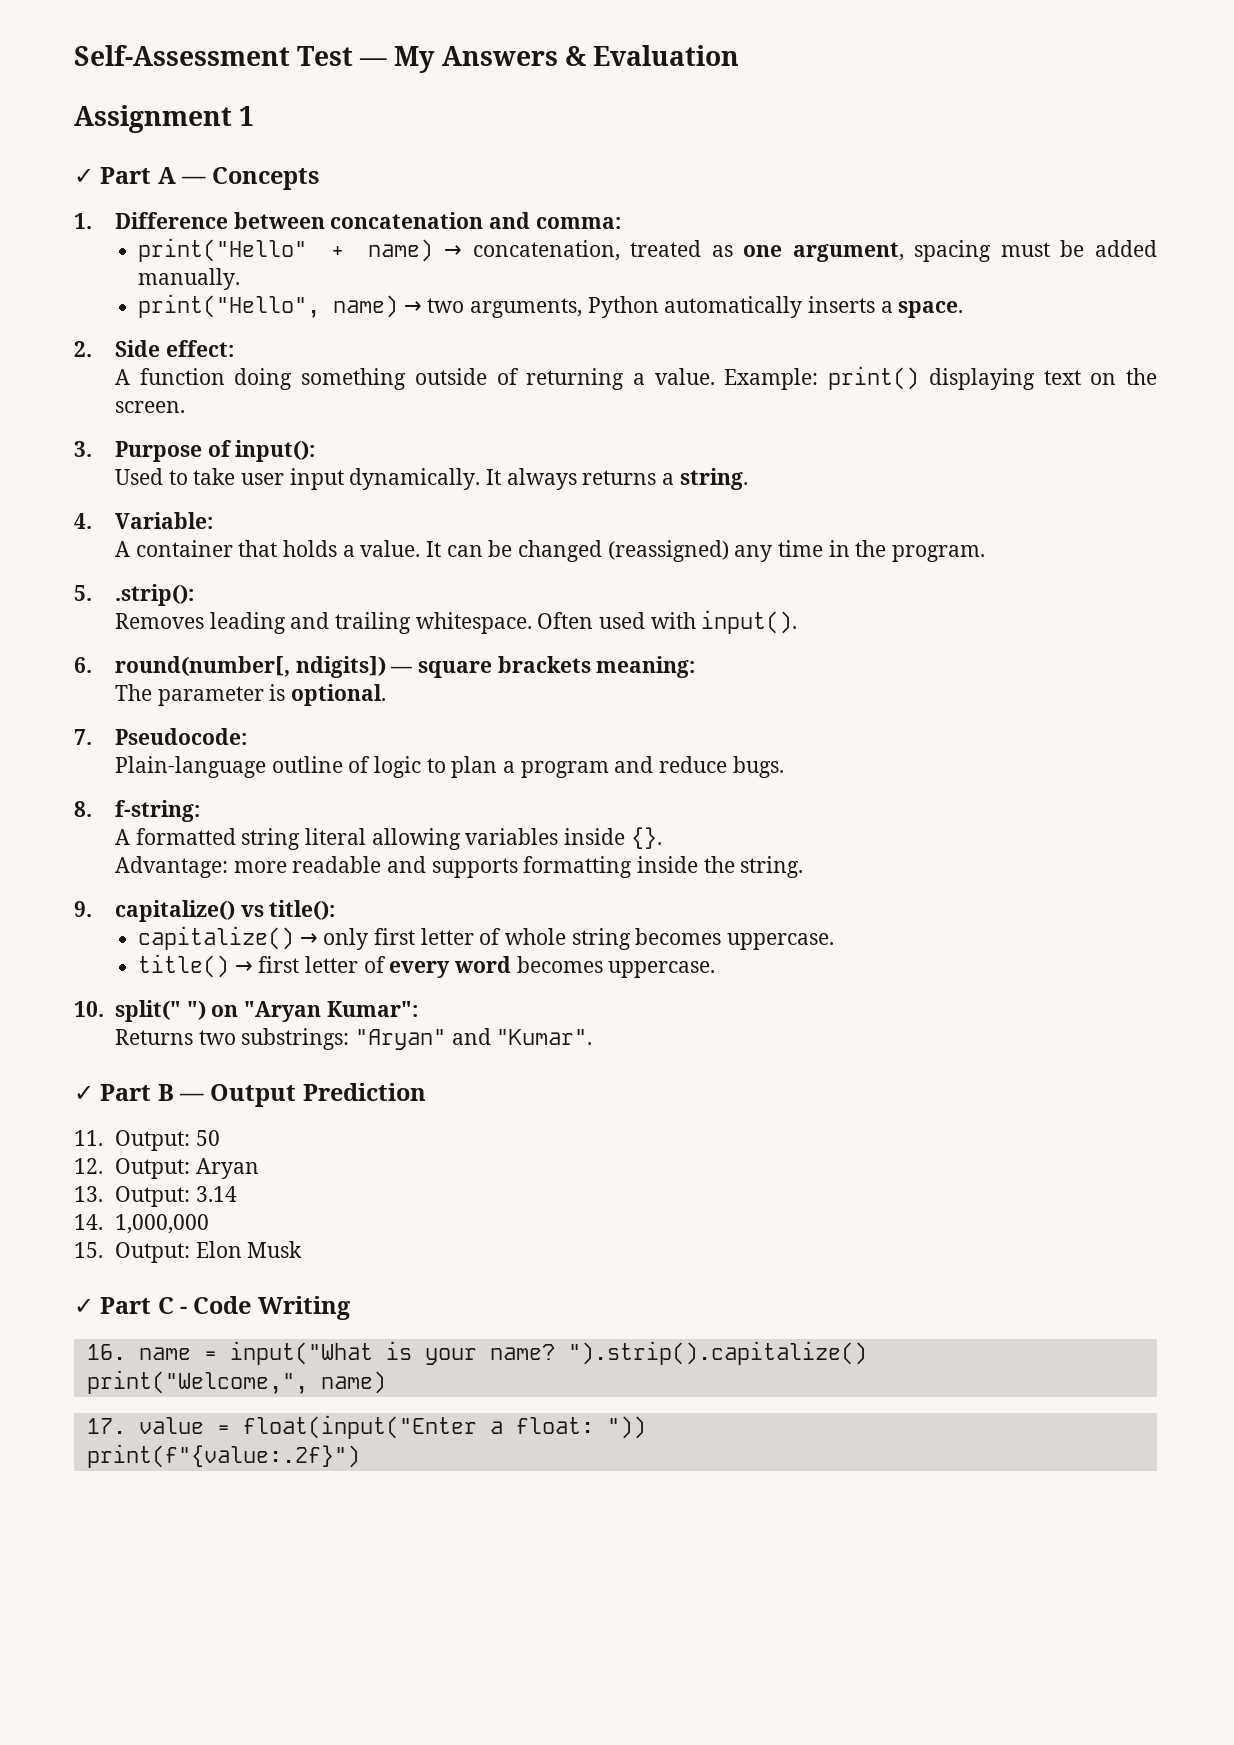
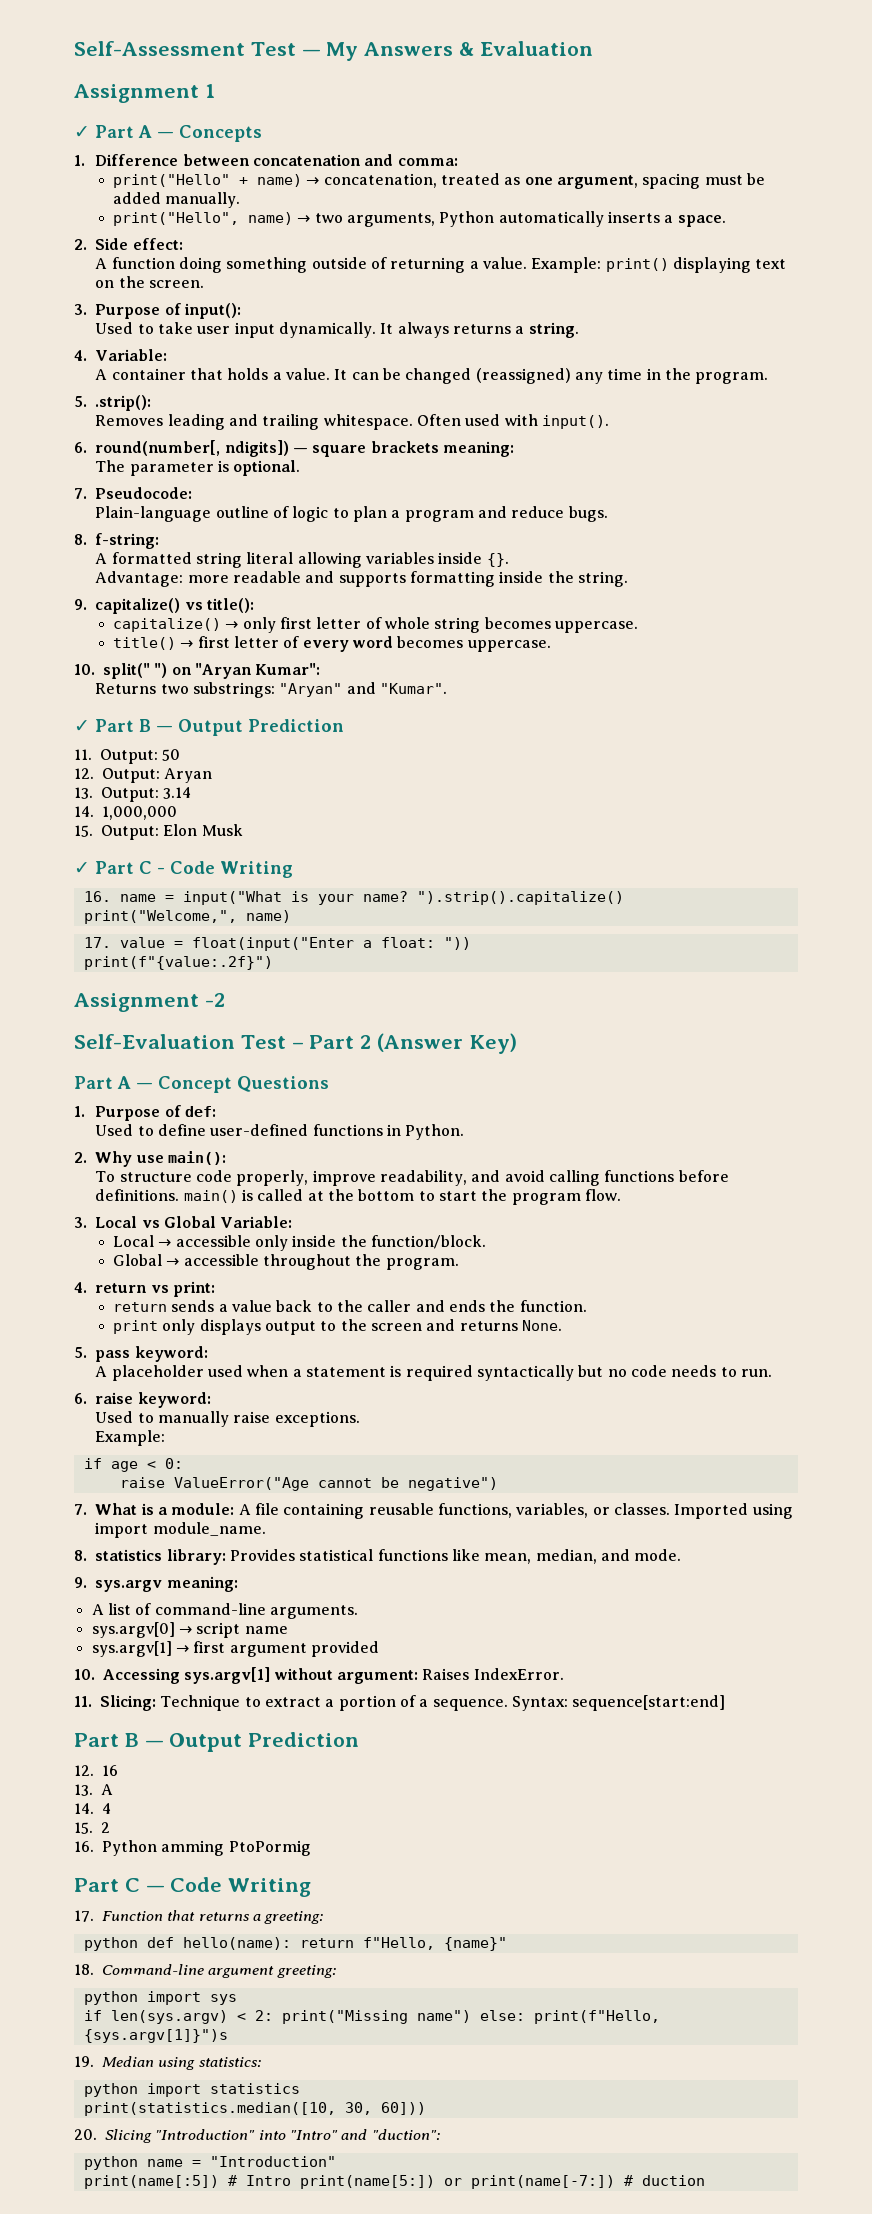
+ Assignment -2
+ Self-Evaluation Test – Part 2 (Answer Key)
+ Part A — Concept Questions
+ 1. Purpose of def:
+ Used to define user-defined functions in Python.
+ 2. Why use main():
+ To structure code properly, improve readability, and avoid calling functions before definitions. main() is called at the bottom to start the program flow.
+ 3. Local vs Global Variable:
+ Local → accessible only inside the function/block.
+ Global → accessible throughout the program.
+ 4. return vs print:
+ return sends a value back to the caller and ends the function.
+ print only displays output to the screen and returns None.
+ 5. pass keyword:
+ A placeholder used when a statement is required syntactically but no code needs to run.
+ 6. raise keyword:
+ Used to manually raise exceptions.
+ Example:
+ if age < 0:
+ raise ValueError("Age cannot be negative")
+ 7. What is a module: A file containing reusable functions, variables, or classes. Imported using import module_name.
+ 8. statistics library: Provides statistical functions like mean, median, and mode.
+ 9. sys.argv meaning:
+ A list of command-line arguments.
+ sys.argv[0] → script name
+ sys.argv[1] → first argument provided
+ 10. Accessing sys.argv[1] without argument: Raises IndexError.
+ 11. Slicing: Technique to extract a portion of a sequence. Syntax: sequence[start:end]
+ Part B — Output Prediction
+ 12. 16
+ 13. A
+ 14. 4
+ 15. 2
+ 16. Python amming PtoPormig
+ Part C — Code Writing
+ 17. Function that returns a greeting:
+ python def hello(name): return f"Hello, {name}"
+ 18. Command-line argument greeting:
+ python import sys
+ if len(sys.argv) < 2: print("Missing name") else: print(f"Hello, {sys.argv[1]}")s
+ 19. Median using statistics:
+ python import statistics
+ print(statistics.median([10, 30, 60]))
+ 20. Slicing "Introduction" into "Intro" and "duction":
+ python name = "Introduction"
+ print(name[:5]) # Intro print(name[5:]) or print(name[-7:]) # duction

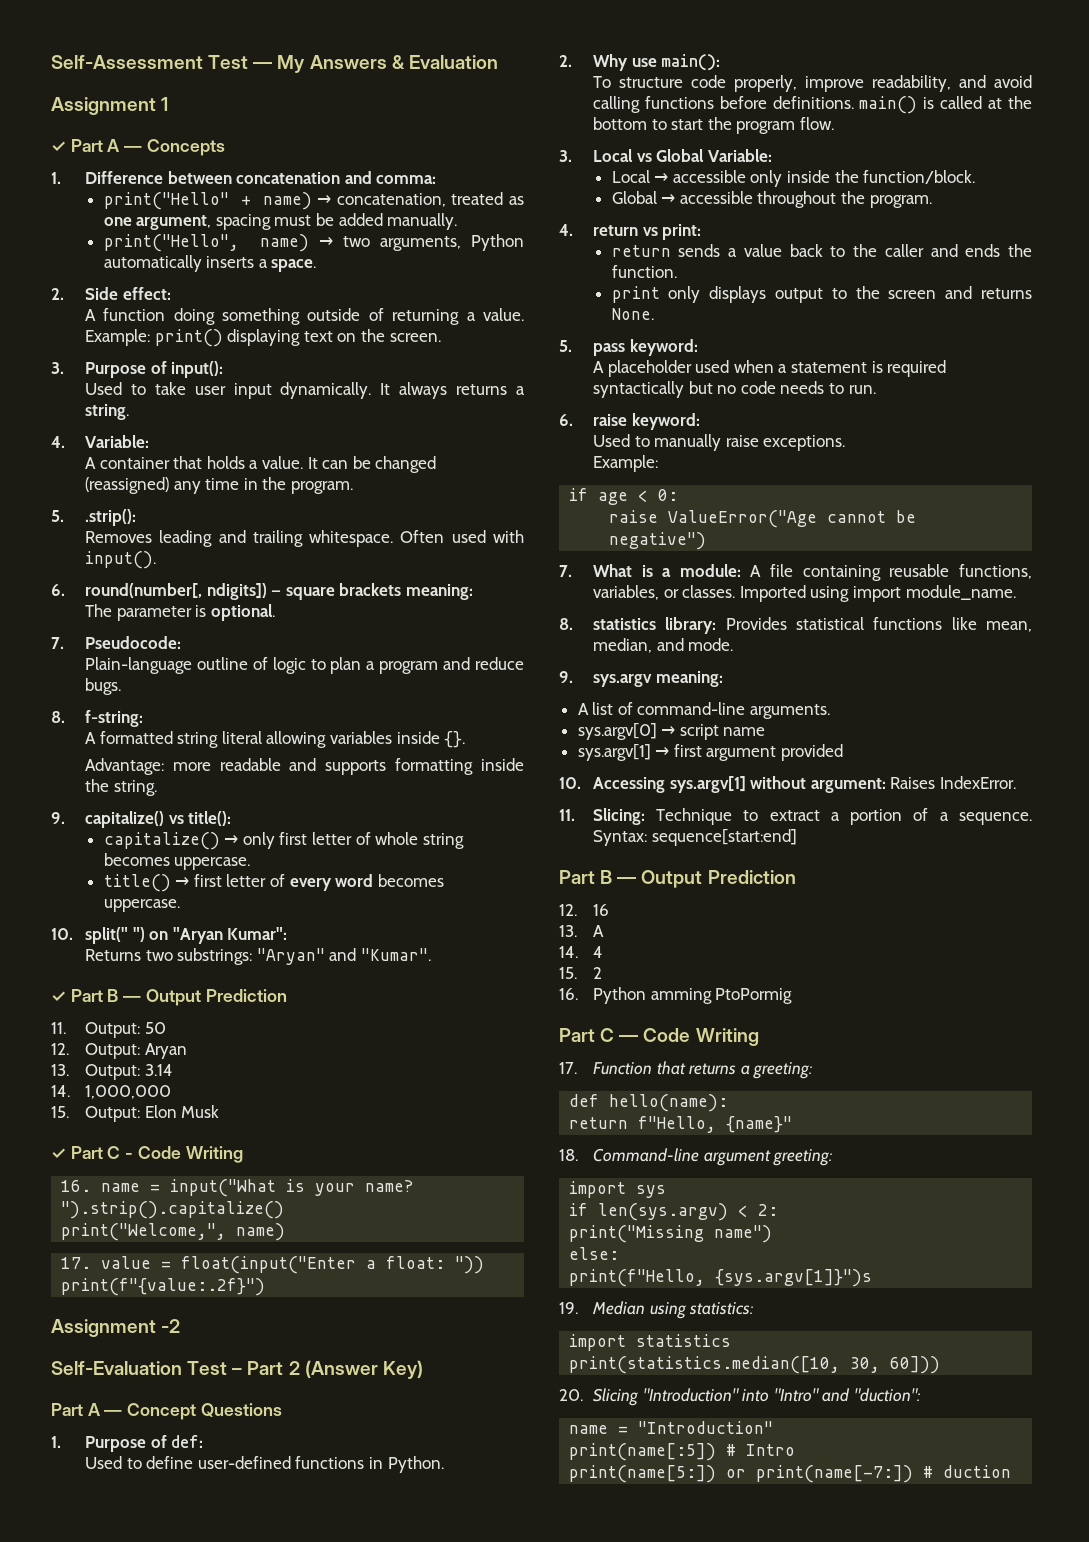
- python def hello(name): return f"Hello, {name}"
+ def hello(name):
+ return f"Hello, {name}"
- python import sys
+ import sys
- if len(sys.argv) < 2: print("Missing name") else: print(f"Hello, {sys.argv[1]}")s
+ if len(sys.argv) < 2:
+ print("Missing name")
+ else:
+ print(f"Hello, {sys.argv[1]}")s
- python import statistics
+ import statistics
- python name = "Introduction"
+ name = "Introduction"
- print(name[:5]) # Intro print(name[5:]) or print(name[-7:]) # duction
+ print(name[:5]) # Intro
+ print(name[5:]) or print(name[-7:]) # duction

